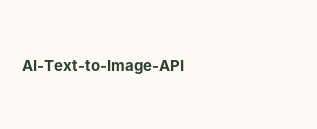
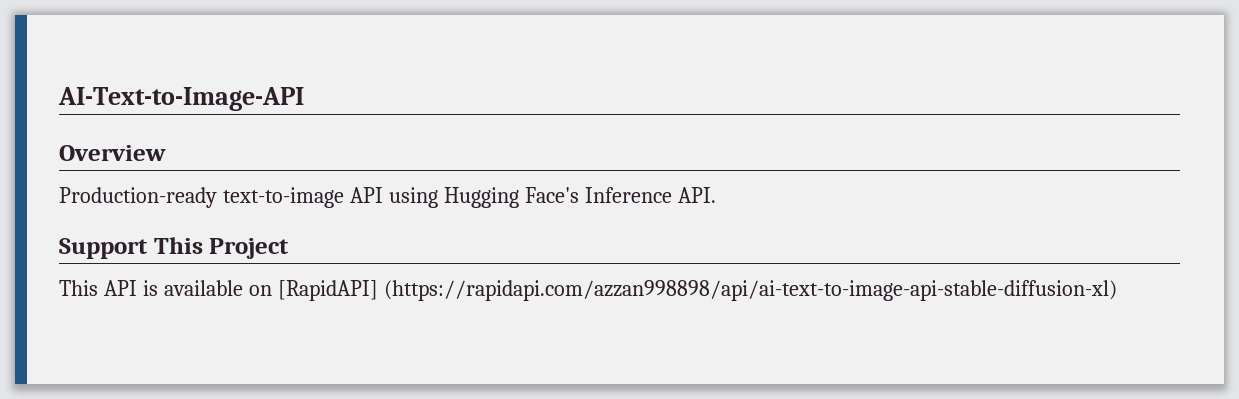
+ Overview
+ Production-ready text-to-image API using Hugging Face's Inference API.
+ Support This Project
+ This API is available on [RapidAPI] (https://rapidapi.com/azzan998898/api/ai-text-to-image-api-stable-diffusion-xl)

